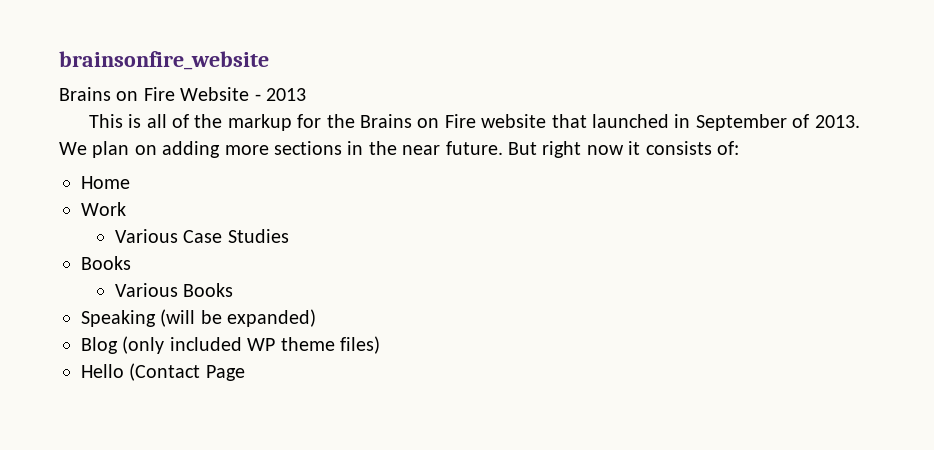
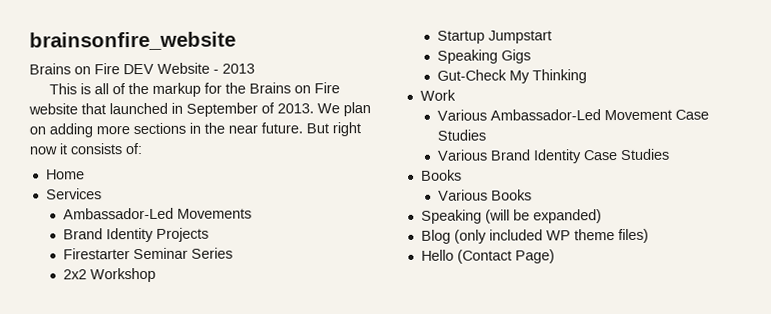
- Brains on Fire Website - 2013
+ Brains on Fire DEV Website - 2013
+ Services
+ Ambassador-Led Movements
+ Brand Identity Projects
+ Firestarter Seminar Series
+ 2x2 Workshop
+ Startup Jumpstart
+ Speaking Gigs
+ Gut-Check My Thinking
  Work
- Various Case Studies
+ Various Ambassador-Led Movement Case Studies
+ Various Brand Identity Case Studies
- Hello (Contact Page
+ Hello (Contact Page)

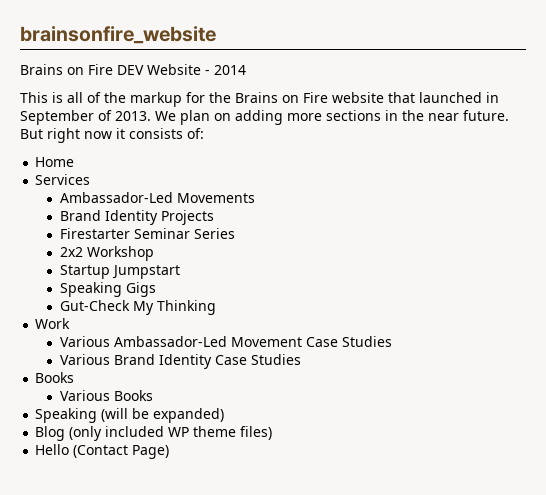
- Brains on Fire DEV Website - 2013
+ Brains on Fire DEV Website - 2014

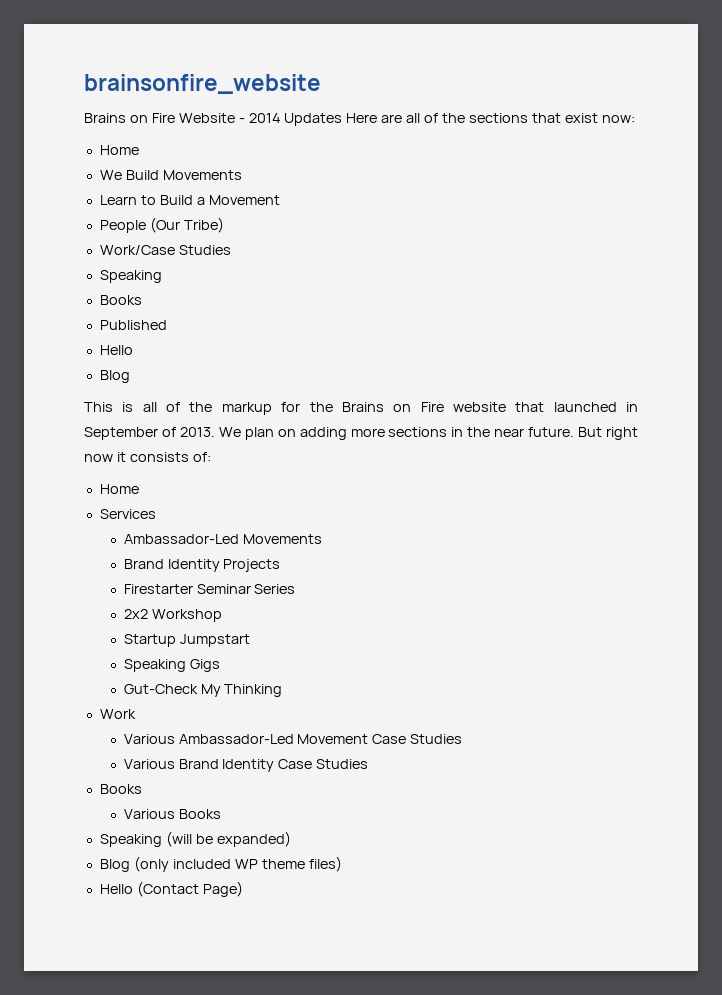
- Brains on Fire DEV Website - 2014
+ Brains on Fire Website - 2014 Updates Here are all of the sections that exist now:
+ Home
+ We Build Movements
+ Learn to Build a Movement
+ People (Our Tribe)
+ Work/Case Studies
+ Speaking
+ Books
+ Published
+ Hello
+ Blog

